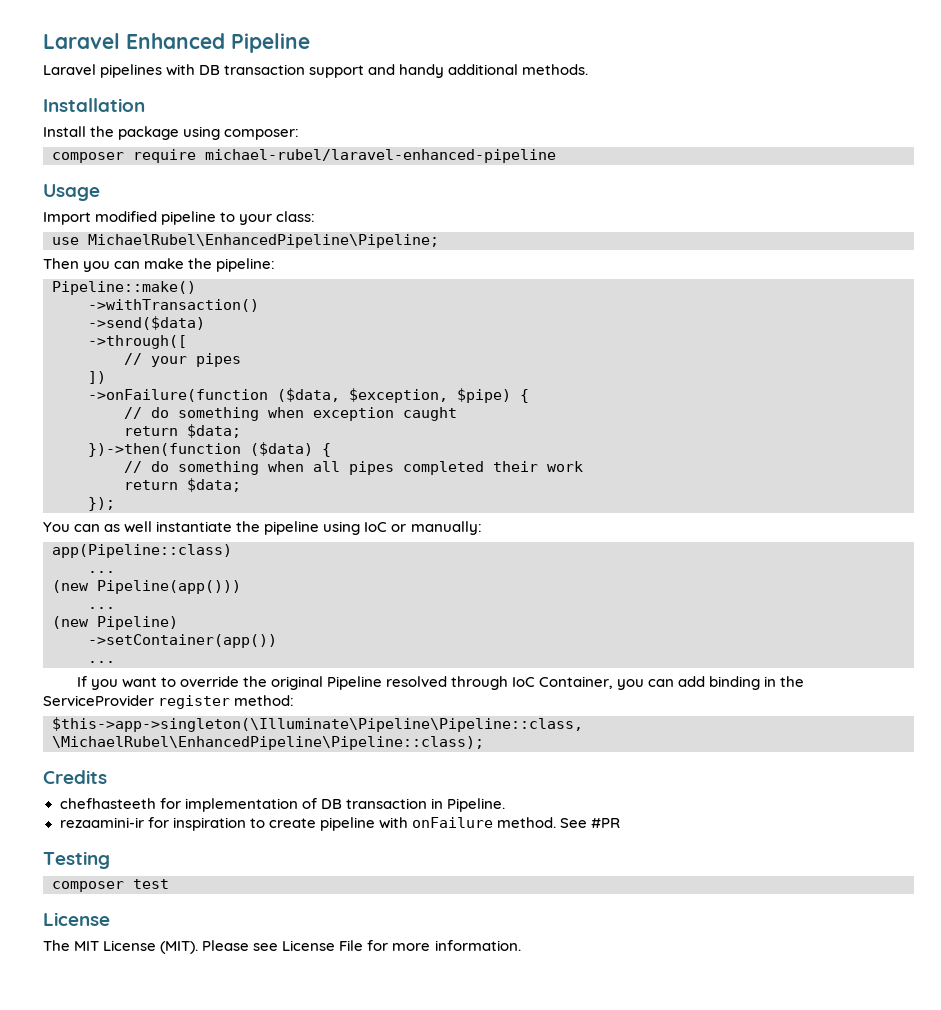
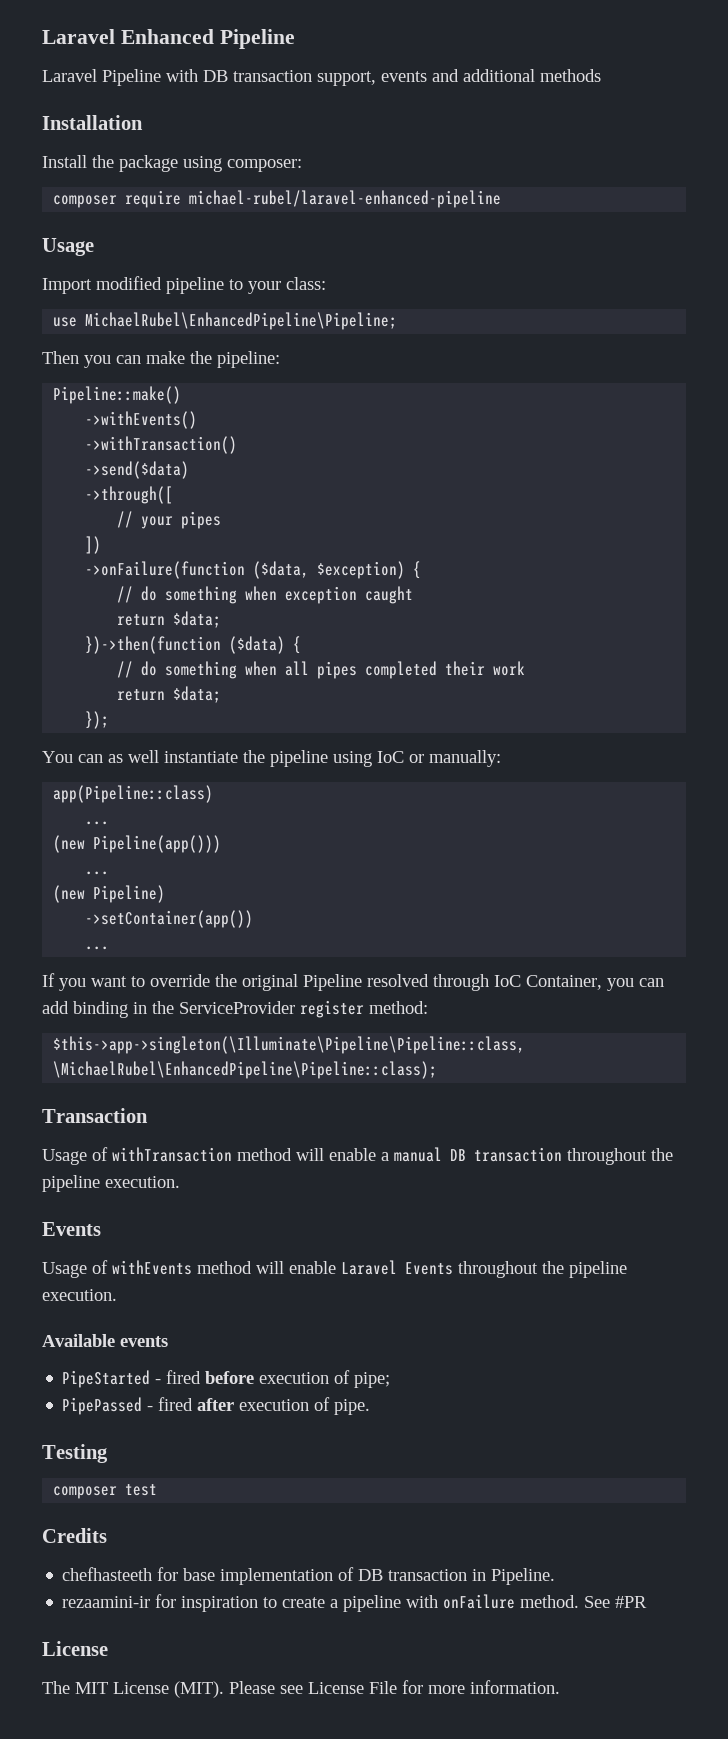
- Laravel pipelines with DB transaction support and handy additional methods.
+ Laravel Pipeline with DB transaction support, events and additional methods
+ ->withEvents()
- ->onFailure(function ($data, $exception, $pipe) {
+ ->onFailure(function ($data, $exception) {
+ Transaction
+ Usage of withTransaction method will enable a manual DB transaction throughout the pipeline execution.
+ Events
+ Usage of withEvents method will enable Laravel Events throughout the pipeline execution.
+ Available events
+ PipeStarted - fired before execution of pipe;
+ PipePassed - fired after execution of pipe.
+ Testing
+ composer test
- chefhasteeth for implementation of DB transaction in Pipeline.
+ chefhasteeth for base implementation of DB transaction in Pipeline.
- rezaamini-ir for inspiration to create pipeline with onFailure method.
+ rezaamini-ir for inspiration to create a pipeline with onFailure method.
- Testing
- composer test

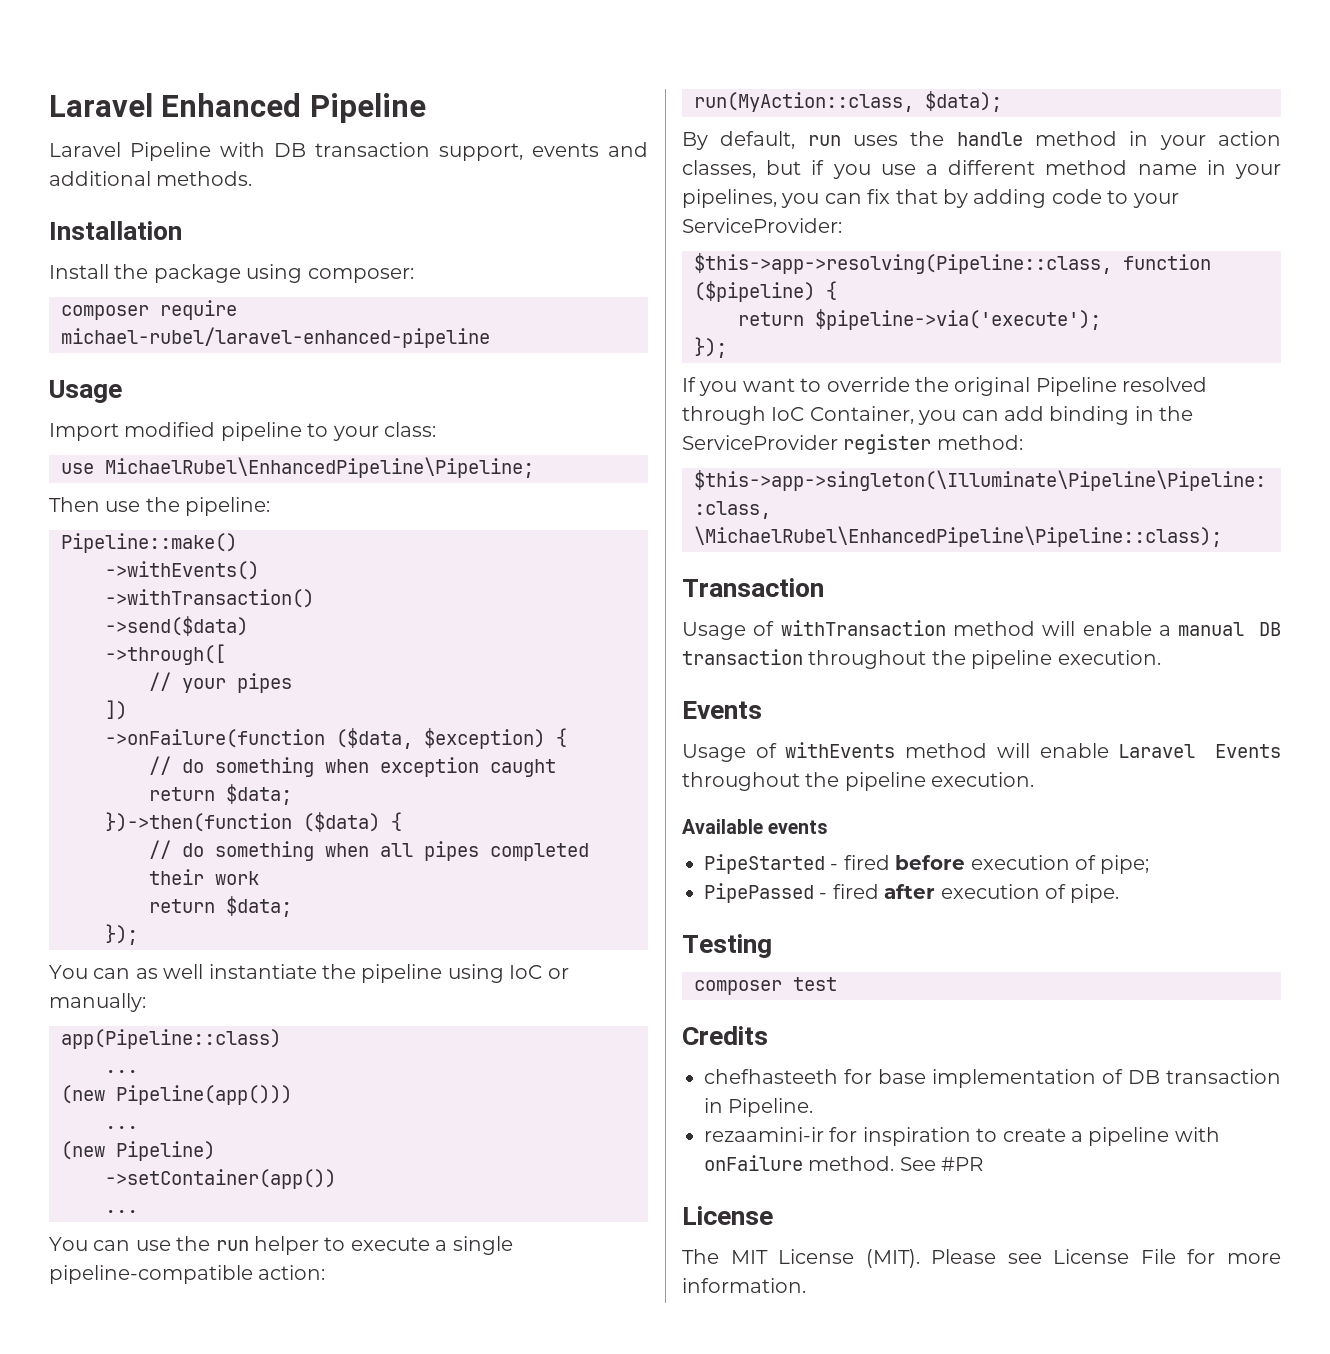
- Laravel Pipeline with DB transaction support, events and additional methods
+ Laravel Pipeline with DB transaction support, events and additional methods.
- Then you can make the pipeline:
+ Then use the pipeline:
+ You can use the run helper to execute a single pipeline-compatible action:
+ run(MyAction::class, $data);
+ By default, run uses the handle method in your action classes, but if you use a different method name in your pipelines, you can fix that by adding code to your ServiceProvider:
+ $this->app->resolving(Pipeline::class, function ($pipeline) {
+ return $pipeline->via('execute');
+ });

